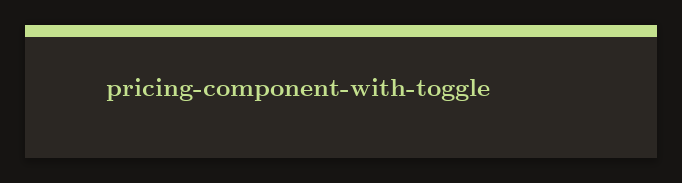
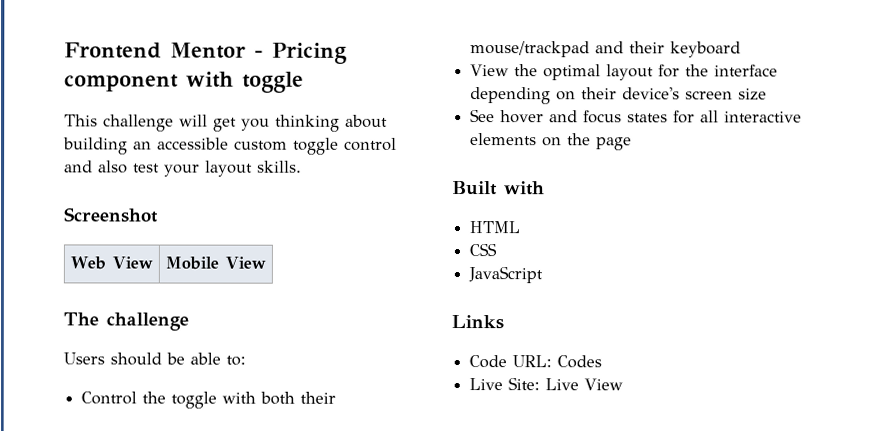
- pricing-component-with-toggle
+ Frontend Mentor - Pricing component with toggle
+ This challenge will get you thinking about building an accessible custom toggle control and also test your layout skills.
+ Screenshot
+ Web View | Mobile View
+ The challenge
+ Users should be able to:
+ Control the toggle with both their mouse/trackpad and their keyboard
+ View the optimal layout for the interface depending on their device's screen size
+ See hover and focus states for all interactive elements on the page
+ Built with
+ HTML
+ CSS
+ JavaScript
+ Links
+ Code URL: Codes
+ Live Site: Live View

